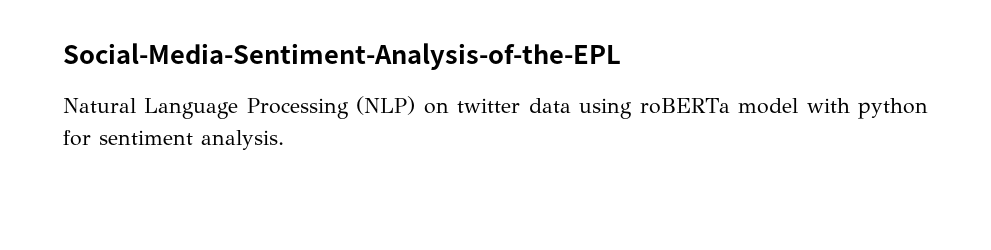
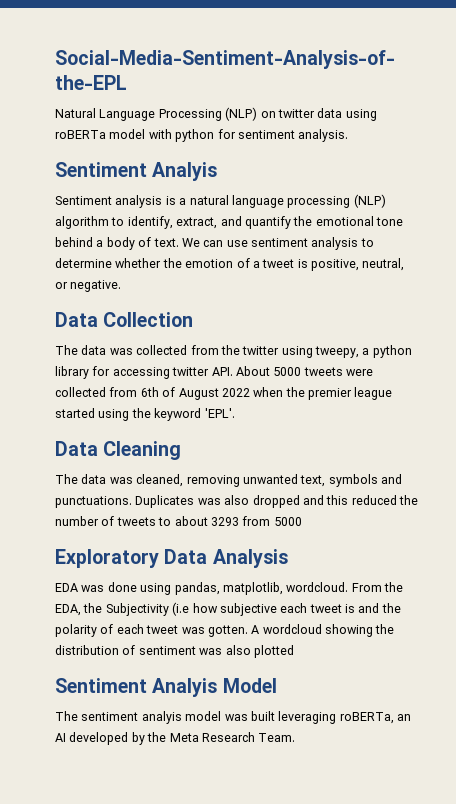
  Natural Language Processing (NLP) on twitter data using roBERTa model with python for sentiment analysis.
+ Sentiment Analyis
+ Sentiment analysis is a natural language processing (NLP) algorithm to identify, extract, and quantify the emotional tone behind a body of text. We can use sentiment analysis to determine whether the emotion of a tweet is positive, neutral, or negative.
+ Data Collection
+ The data was collected from the twitter using tweepy, a python library for accessing twitter API. About 5000 tweets were collected from 6th of August 2022 when the premier league started using the keyword 'EPL'.
+ Data Cleaning
+ The data was cleaned, removing unwanted text, symbols and punctuations. Duplicates was also dropped and this reduced the number of tweets to about 3293 from 5000
+ Exploratory Data Analysis
+ EDA was done using pandas, matplotlib, wordcloud. From the EDA, the Subjectivity (i.e how subjective each tweet is and the polarity of each tweet was gotten. A wordcloud showing the distribution of sentiment was also plotted
+ Sentiment Analyis Model
+ The sentiment analyis model was built leveraging roBERTa, an AI developed by the Meta Research Team.

